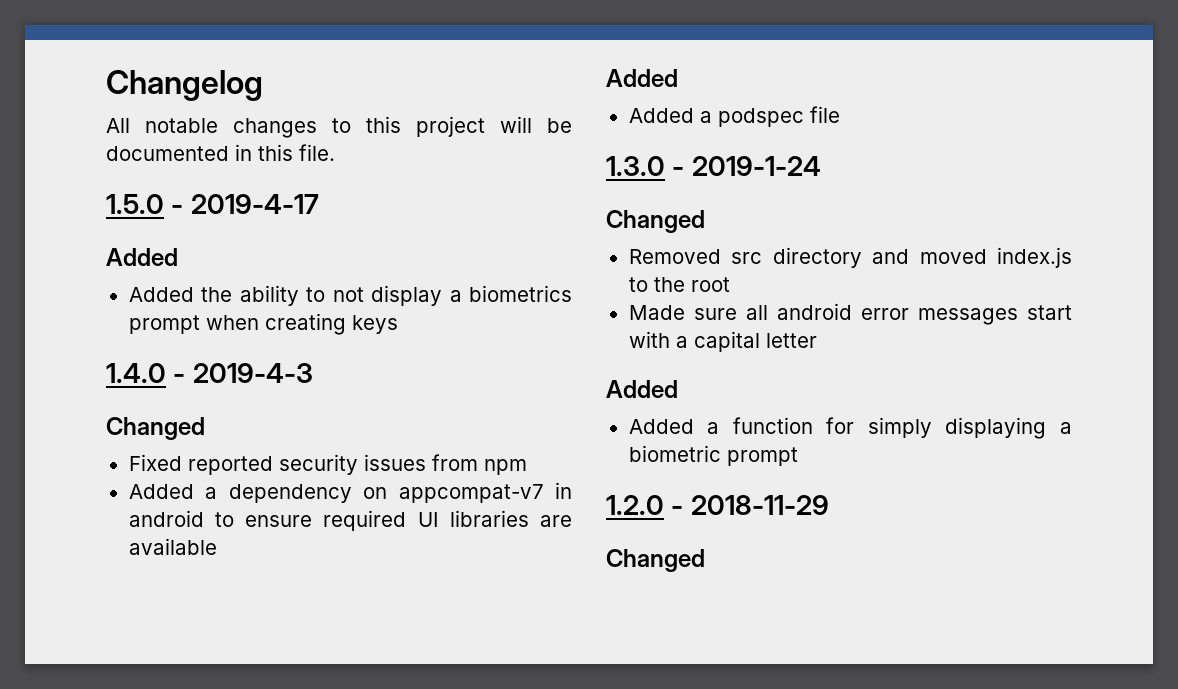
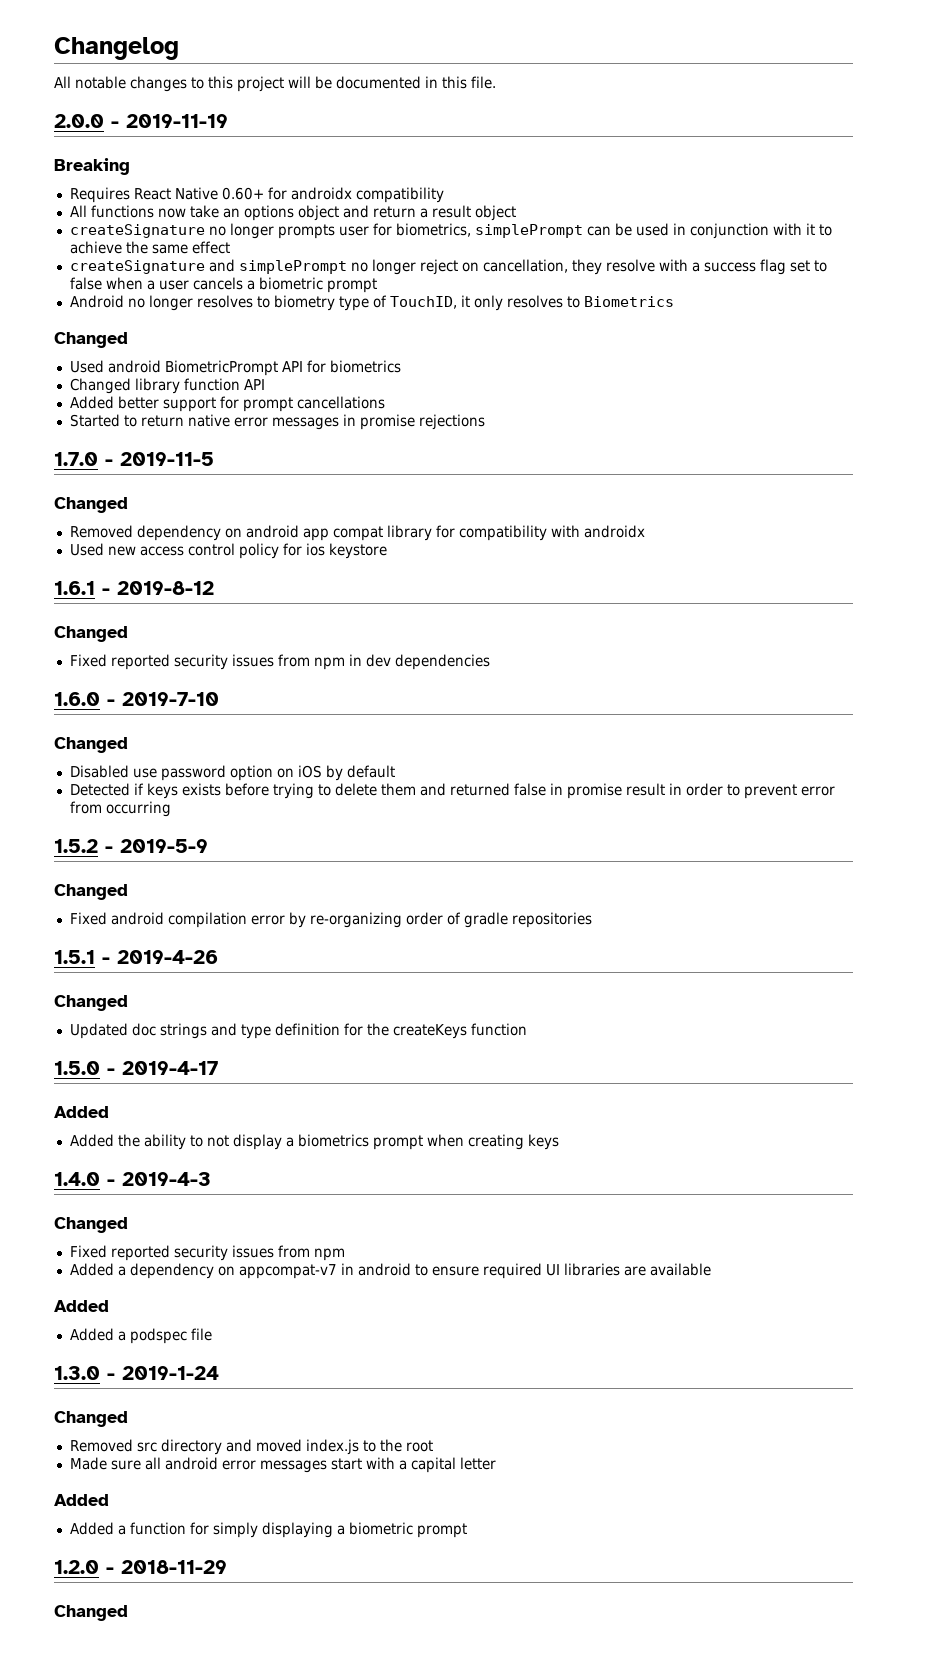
+ 2.0.0 - 2019-11-19
+ Breaking
+ Requires React Native 0.60+ for androidx compatibility
+ All functions now take an options object and return a result object
+ createSignature no longer prompts user for biometrics, simplePrompt can be used in conjunction with it to achieve the same effect
+ createSignature and simplePrompt no longer reject on cancellation, they resolve with a success flag set to false when a user cancels a biometric prompt
+ Android no longer resolves to biometry type of TouchID, it only resolves to Biometrics
+ Changed
+ Used android BiometricPrompt API for biometrics
+ Changed library function API
+ Added better support for prompt cancellations
+ Started to return native error messages in promise rejections
+ 1.7.0 - 2019-11-5
+ Changed
+ Removed dependency on android app compat library for compatibility with androidx
+ Used new access control policy for ios keystore
+ 1.6.1 - 2019-8-12
+ Changed
+ Fixed reported security issues from npm in dev dependencies
+ 1.6.0 - 2019-7-10
+ Changed
+ Disabled use password option on iOS by default
+ Detected if keys exists before trying to delete them and returned false in promise result in order to prevent error from occurring
+ 1.5.2 - 2019-5-9
+ Changed
+ Fixed android compilation error by re-organizing order of gradle repositories
+ 1.5.1 - 2019-4-26
+ Changed
+ Updated doc strings and type definition for the createKeys function

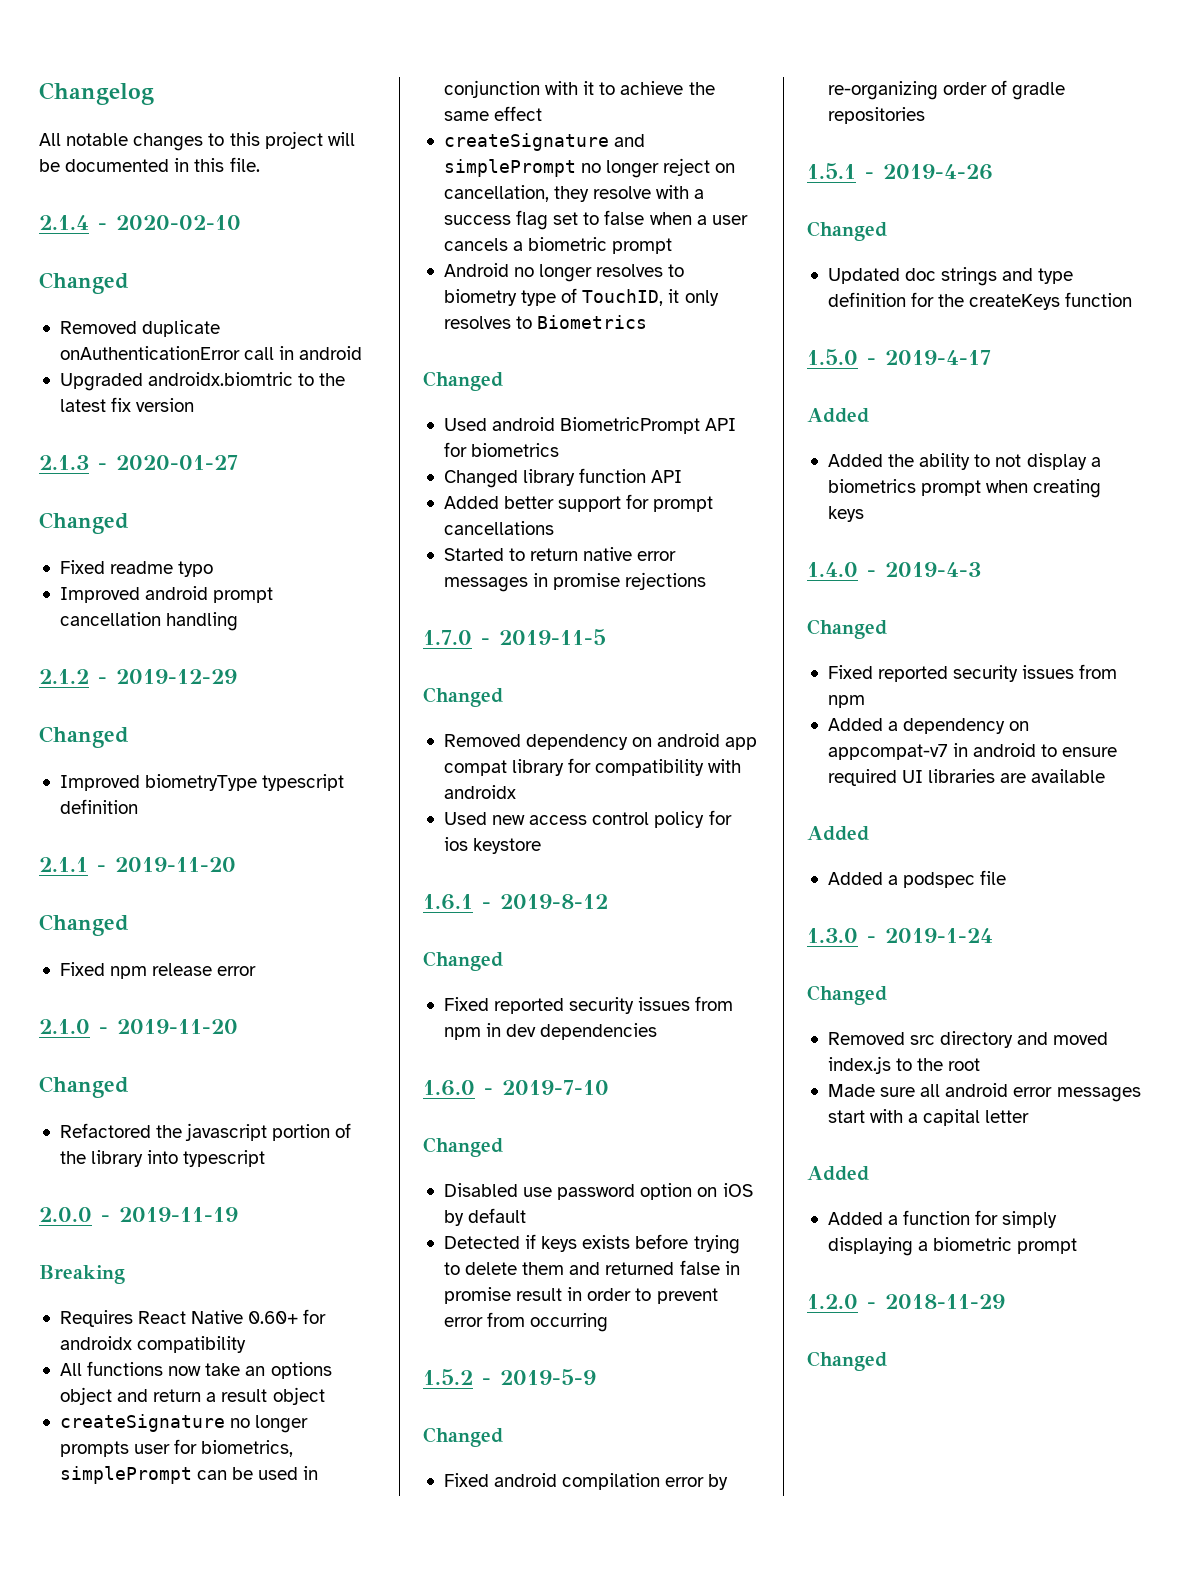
+ 2.1.4 - 2020-02-10
+ Changed
+ Removed duplicate onAuthenticationError call in android
+ Upgraded androidx.biomtric to the latest fix version
+ 2.1.3 - 2020-01-27
+ Changed
+ Fixed readme typo
+ Improved android prompt cancellation handling
+ 2.1.2 - 2019-12-29
+ Changed
+ Improved biometryType typescript definition
+ 2.1.1 - 2019-11-20
+ Changed
+ Fixed npm release error
+ 2.1.0 - 2019-11-20
+ Changed
+ Refactored the javascript portion of the library into typescript

